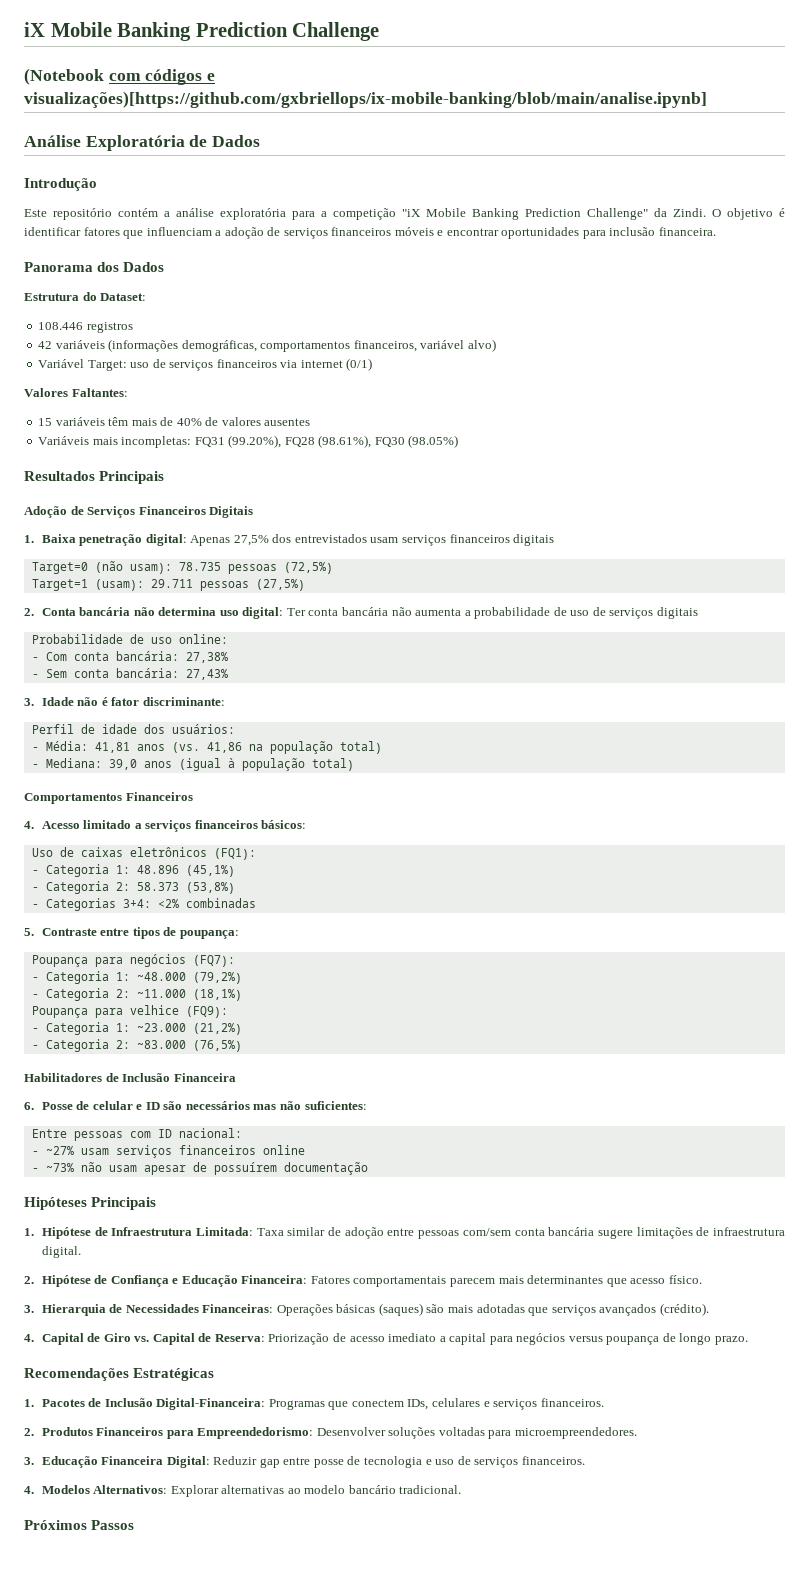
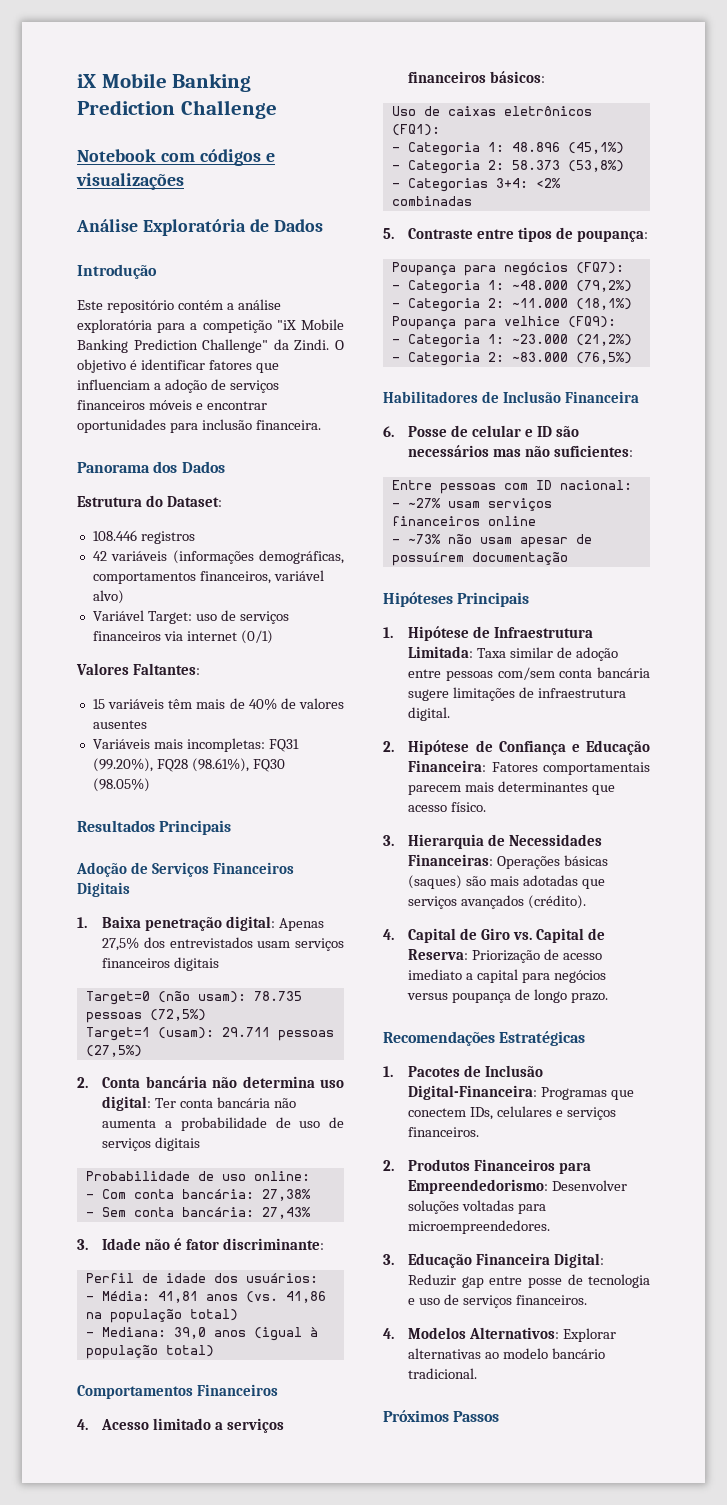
- (Notebook com códigos e visualizações)[https://github.com/gxbriellops/ix-mobile-banking/blob/main/analise.ipynb]
+ Notebook com códigos e visualizações

